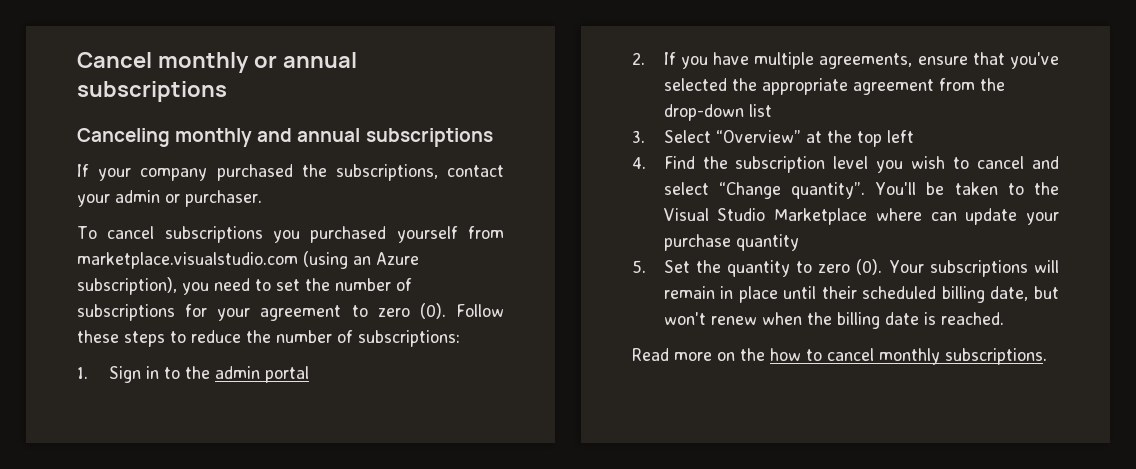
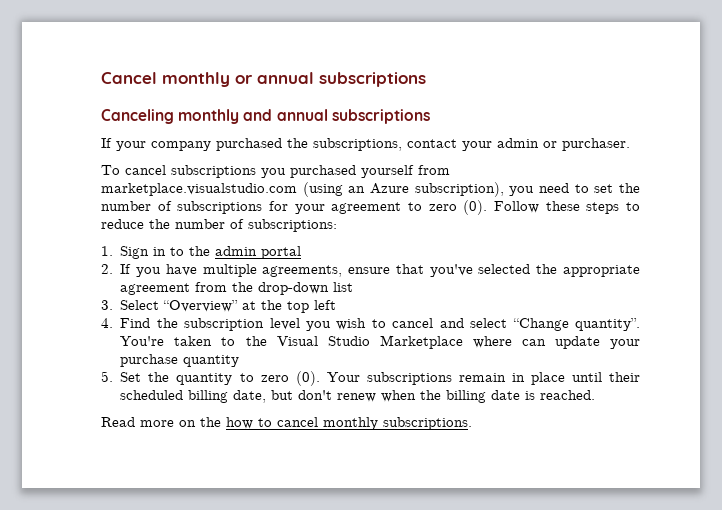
- You'll be taken to the Visual Studio Marketplace where can update your purchase quantity
+ You're taken to the Visual Studio Marketplace where can update your purchase quantity
- Your subscriptions will remain in place until their scheduled billing date, but won't renew when the billing date is reached.
+ Your subscriptions remain in place until their scheduled billing date, but don't renew when the billing date is reached.

